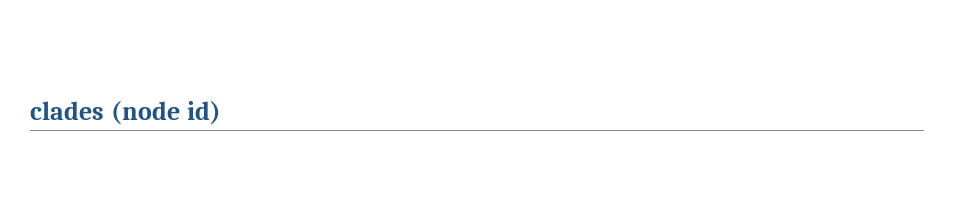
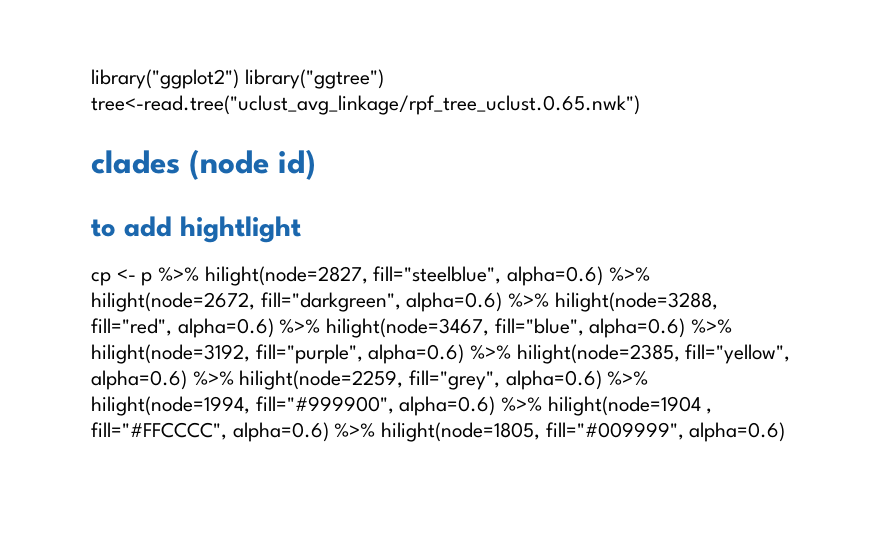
+ library("ggplot2") library("ggtree") tree<-read.tree("uclust_avg_linkage/rpf_tree_uclust.0.65.nwk")
+ to add hightlight
+ cp <- p %>% hilight(node=2827, fill="steelblue", alpha=0.6) %>% hilight(node=2672, fill="darkgreen", alpha=0.6) %>% hilight(node=3288, fill="red", alpha=0.6) %>% hilight(node=3467, fill="blue", alpha=0.6) %>% hilight(node=3192, fill="purple", alpha=0.6) %>% hilight(node=2385, fill="yellow", alpha=0.6) %>% hilight(node=2259, fill="grey", alpha=0.6) %>% hilight(node=1994, fill="#999900", alpha=0.6) %>% hilight(node=1904 , fill="#FFCCCC", alpha=0.6) %>% hilight(node=1805, fill="#009999", alpha=0.6)

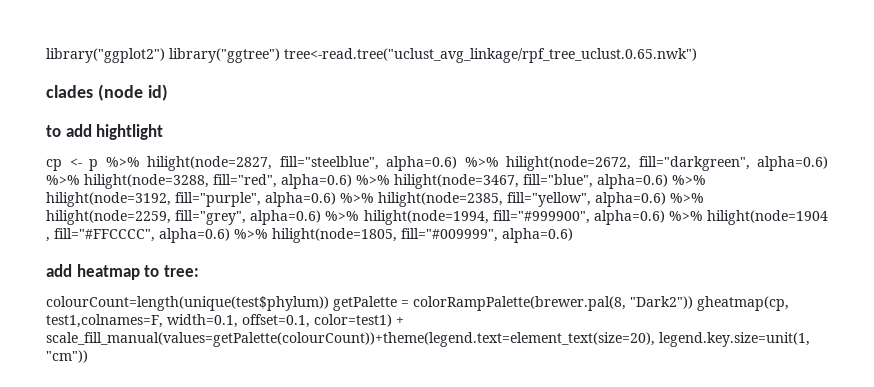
+ add heatmap to tree:
+ colourCount=length(unique(test$phylum)) getPalette = colorRampPalette(brewer.pal(8, "Dark2")) gheatmap(cp, test1,colnames=F, width=0.1, offset=0.1, color=test1) + scale_fill_manual(values=getPalette(colourCount))+theme(legend.text=element_text(size=20), legend.key.size=unit(1, "cm"))

